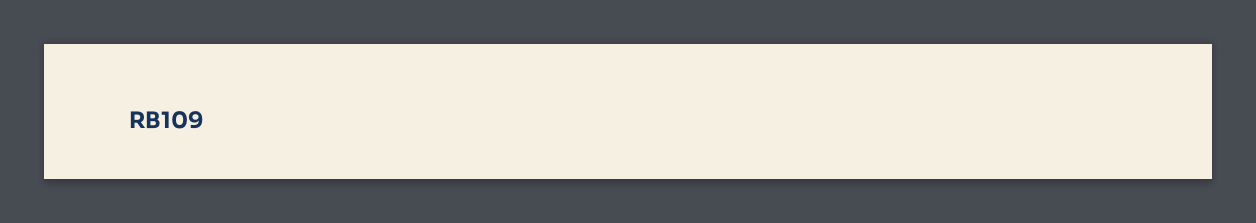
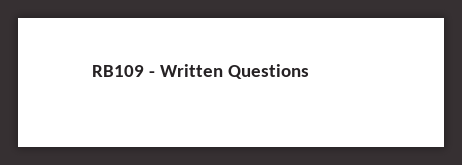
- RB109
+ RB109 - Written Questions

